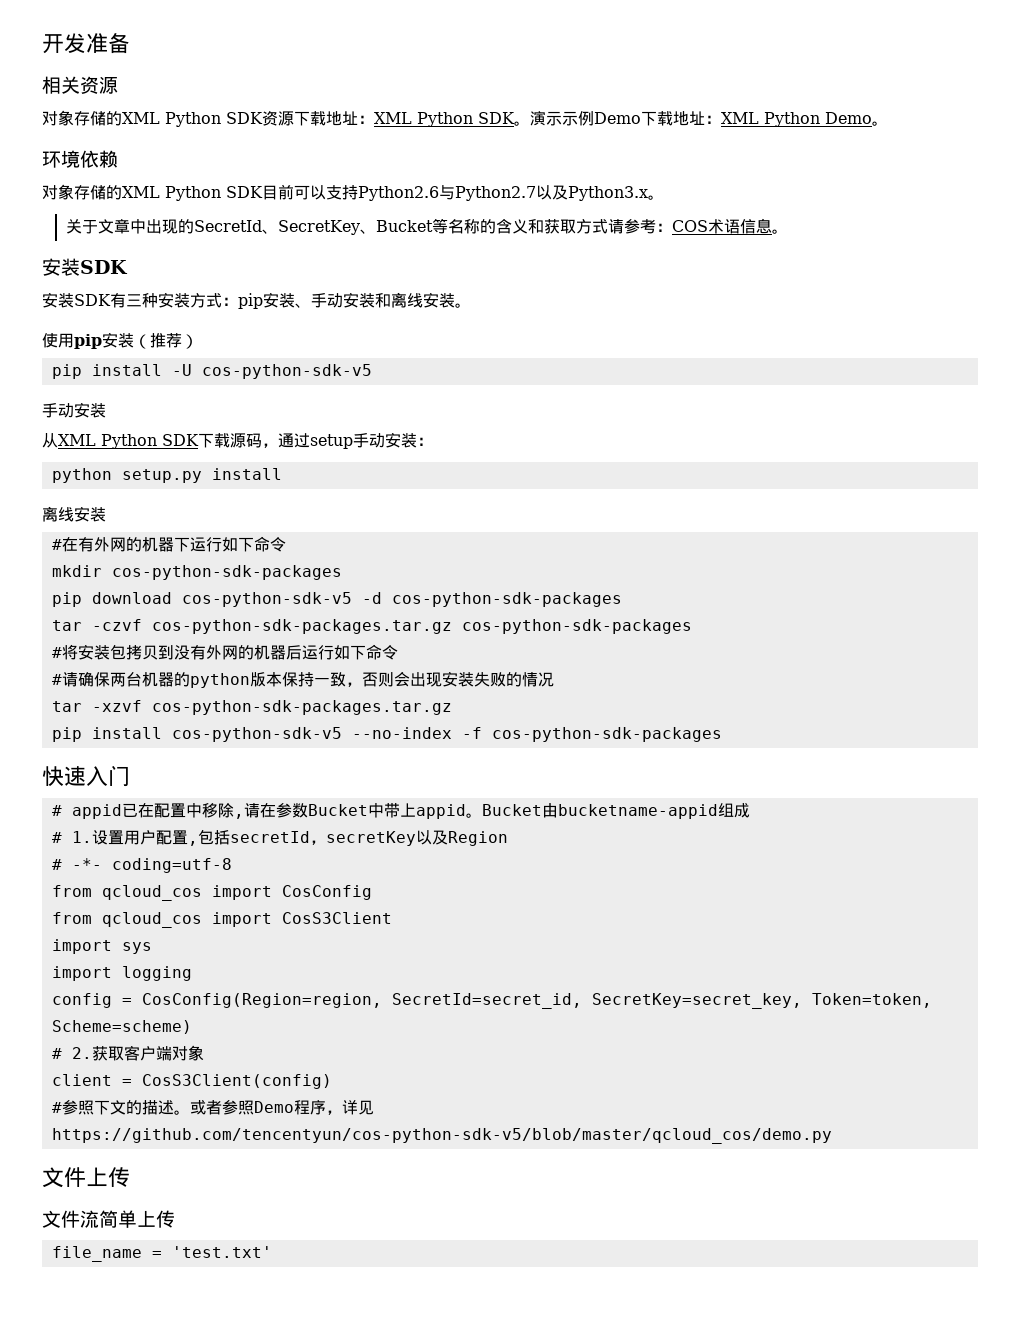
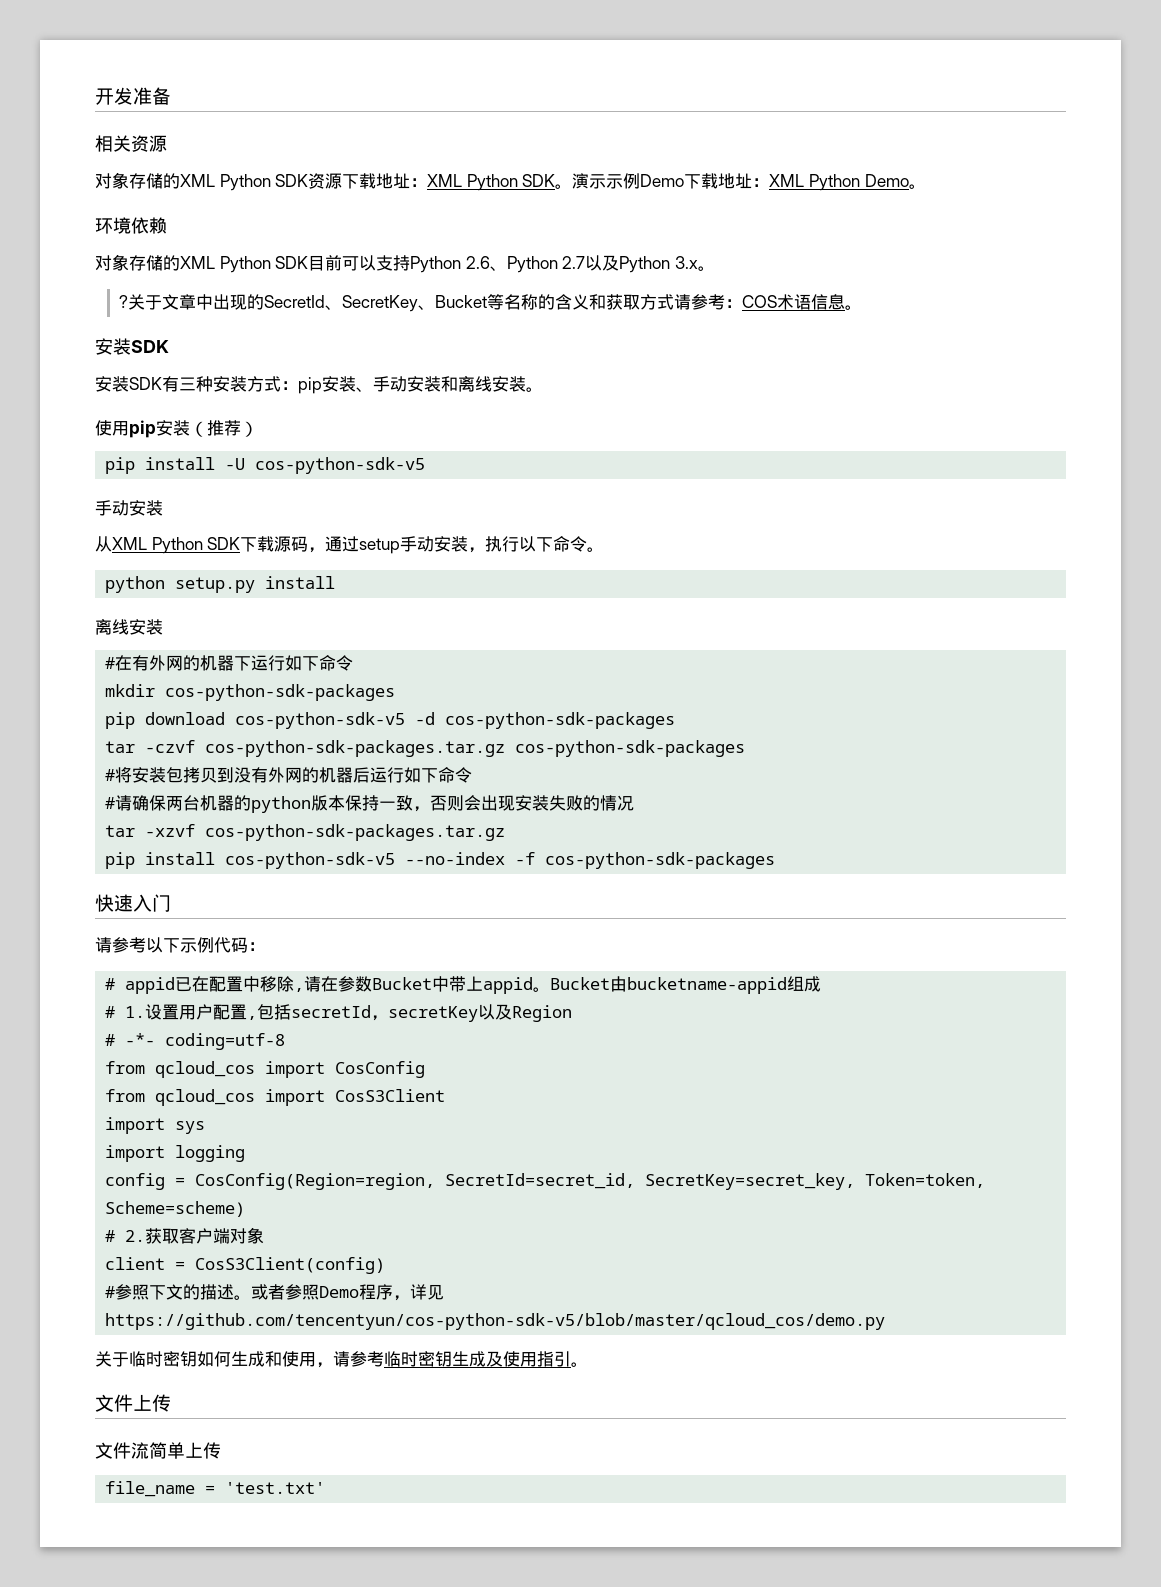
- 对象存储的XML Python SDK目前可以支持Python2.6与Python2.7以及Python3.x。
- 关于文章中出现的SecretId、SecretKey、Bucket等名称的含义和获取方式请参考：COS术语信息。
+ 对象存储的XML Python SDK目前可以支持Python 2.6、Python 2.7以及Python 3.x。
+ ?关于文章中出现的SecretId、SecretKey、Bucket等名称的含义和获取方式请参考：COS术语信息。
- 从XML Python SDK下载源码，通过setup手动安装：
+ 从XML Python SDK下载源码，通过setup手动安装，执行以下命令。
+ 请参考以下示例代码：
+ 关于临时密钥如何生成和使用，请参考临时密钥生成及使用指引。

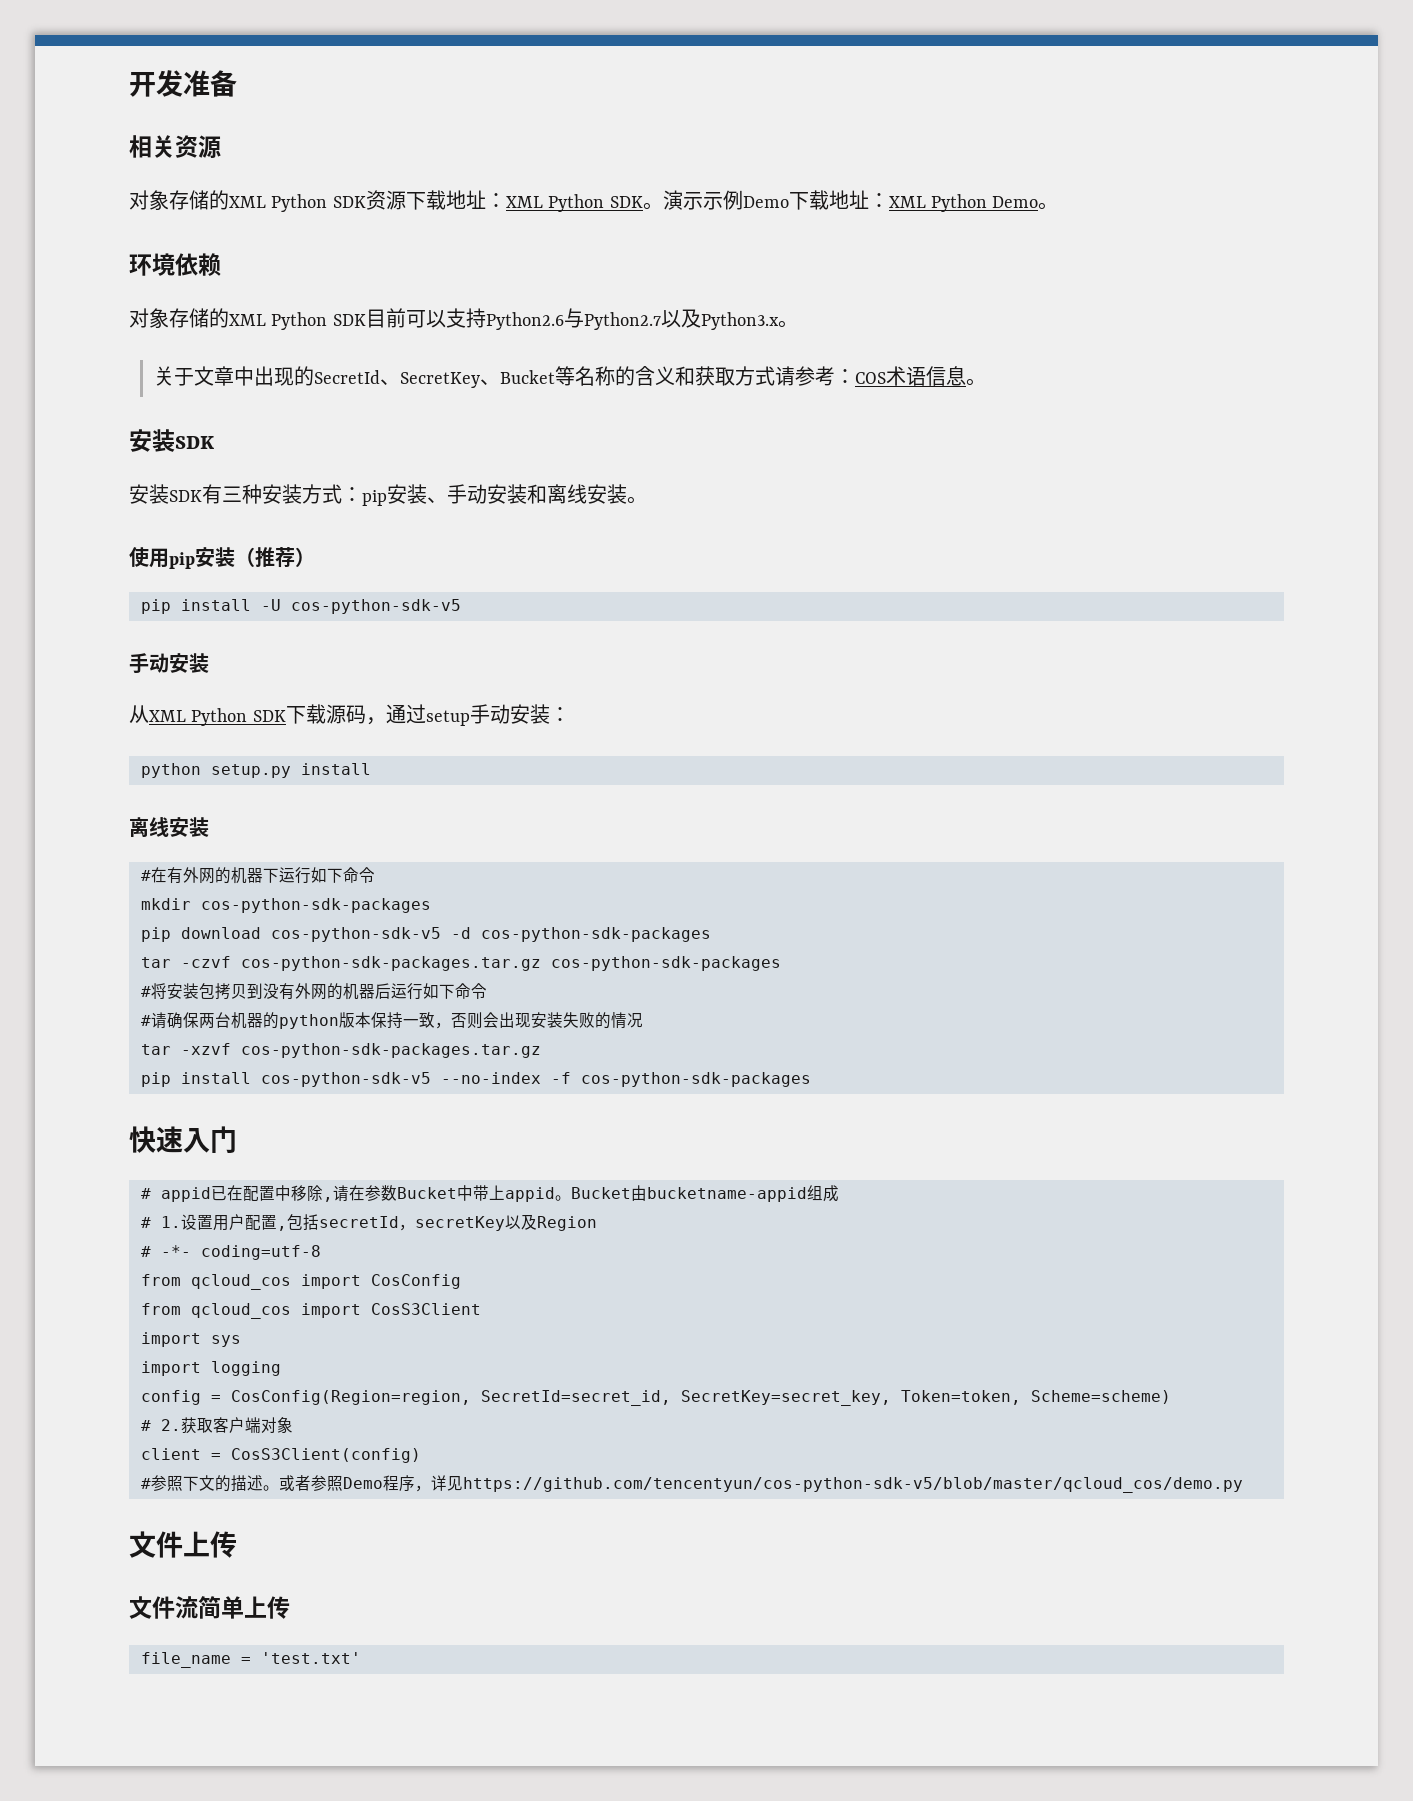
- 对象存储的XML Python SDK目前可以支持Python 2.6、Python 2.7以及Python 3.x。
- ?关于文章中出现的SecretId、SecretKey、Bucket等名称的含义和获取方式请参考：COS术语信息。
+ 对象存储的XML Python SDK目前可以支持Python2.6与Python2.7以及Python3.x。
+ 关于文章中出现的SecretId、SecretKey、Bucket等名称的含义和获取方式请参考：COS术语信息。
- 从XML Python SDK下载源码，通过setup手动安装，执行以下命令。
+ 从XML Python SDK下载源码，通过setup手动安装：
- 请参考以下示例代码：
- 关于临时密钥如何生成和使用，请参考临时密钥生成及使用指引。

